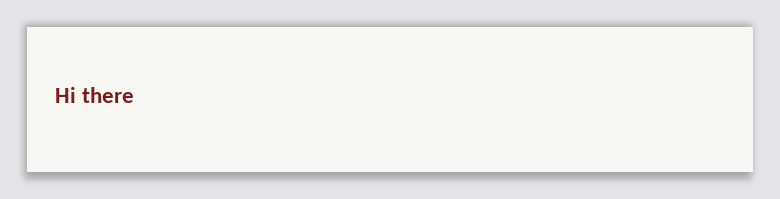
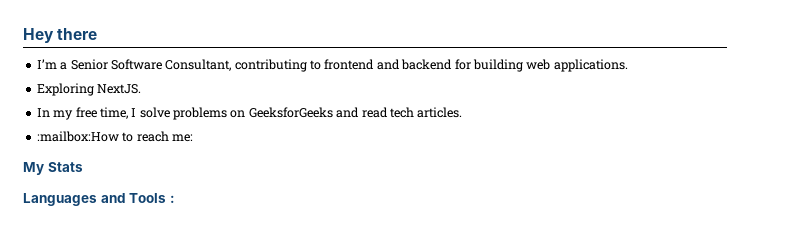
- Hi there
+ Hey there
+ I’m a Senior Software Consultant, contributing to frontend and backend for building web applications.
+ Exploring NextJS.
+ In my free time, I solve problems on GeeksforGeeks and read tech articles.
+ :mailbox:How to reach me:
+ My Stats
+ Languages and Tools :

